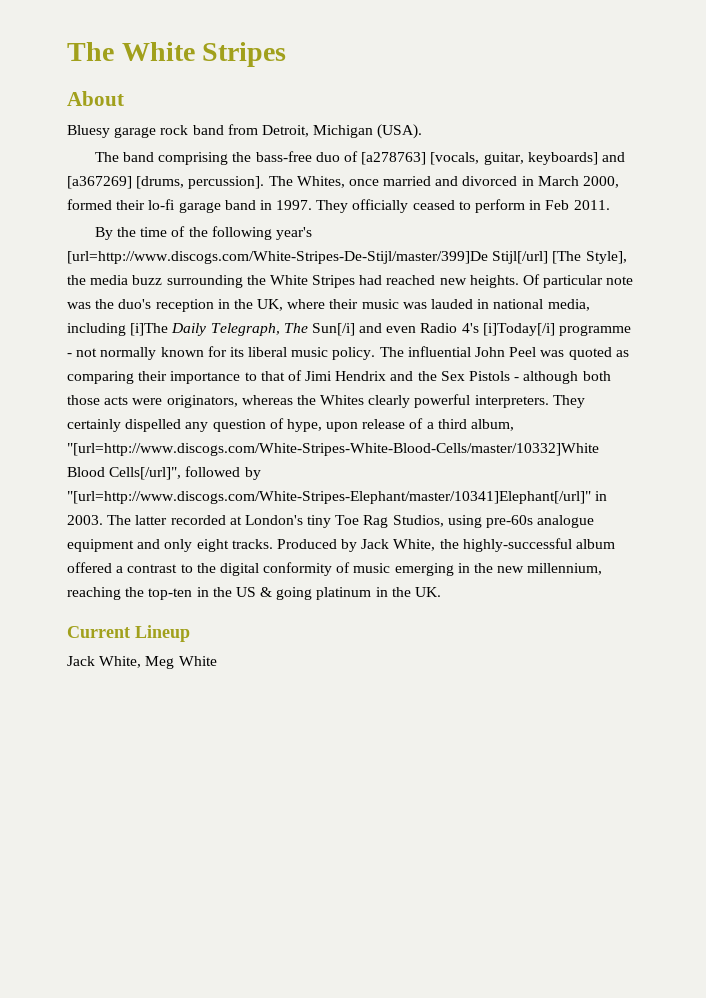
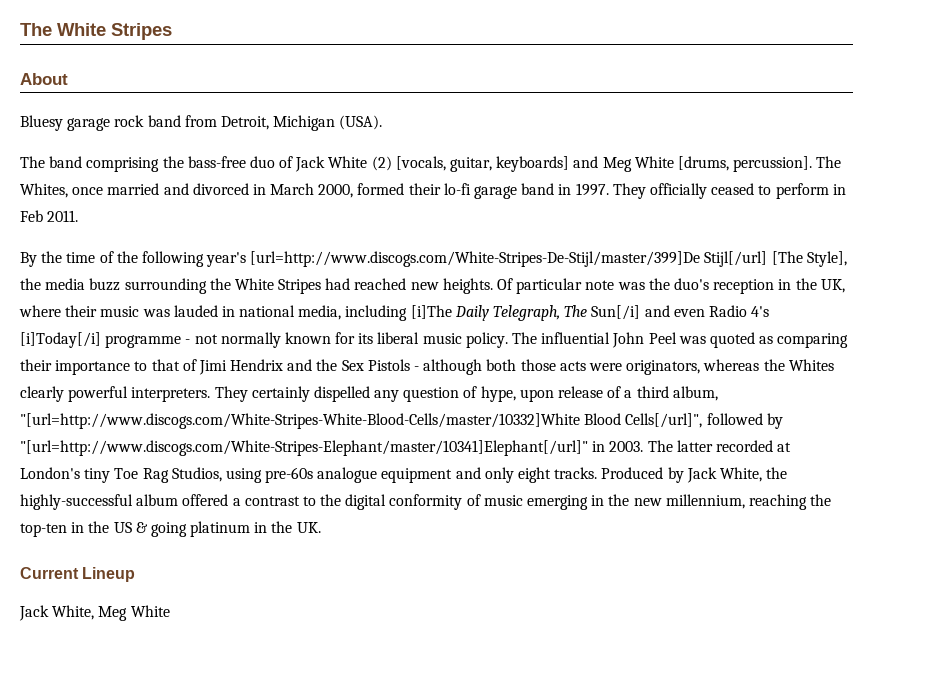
- The band comprising the bass-free duo of [a278763] [vocals, guitar, keyboards] and [a367269] [drums, percussion].
+ The band comprising the bass-free duo of Jack White (2) [vocals, guitar, keyboards] and Meg White [drums, percussion].

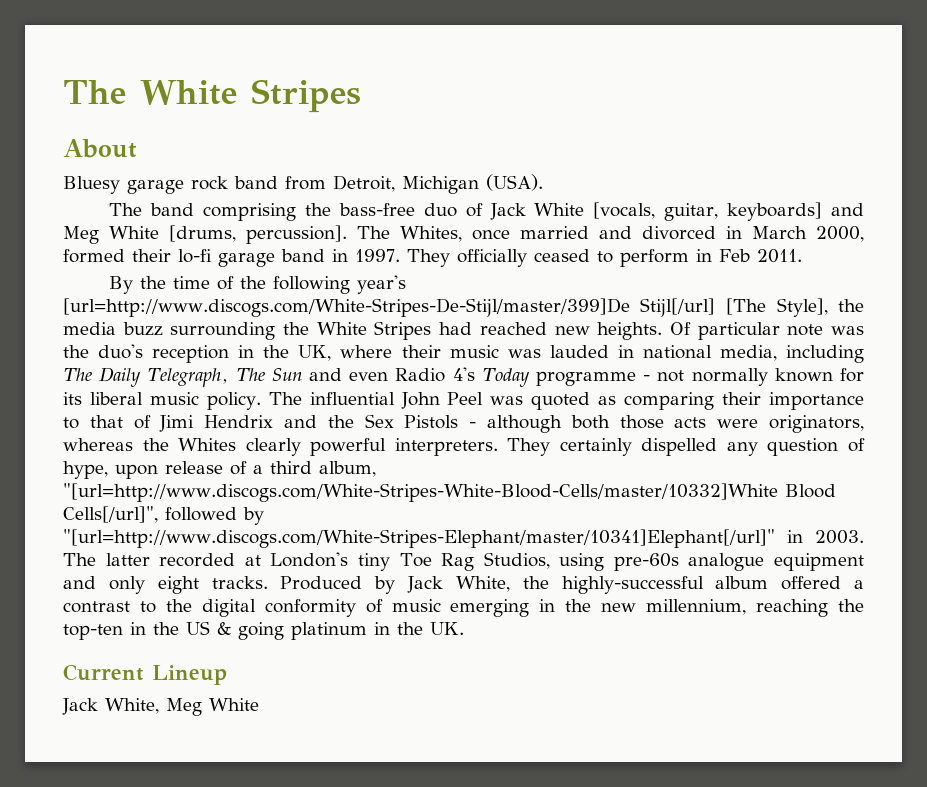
- The band comprising the bass-free duo of Jack White (2) [vocals, guitar, keyboards] and Meg White [drums, percussion].
+ The band comprising the bass-free duo of Jack White [vocals, guitar, keyboards] and Meg White [drums, percussion].
- Of particular note was the duo's reception in the UK, where their music was lauded in national media, including [i]The Daily Telegraph, The Sun[/i] and even Radio 4's [i]Today[/i] programme - not normally known for its liberal music policy.
+ Of particular note was the duo's reception in the UK, where their music was lauded in national media, including The Daily Telegraph, The Sun and even Radio 4's Today programme - not normally known for its liberal music policy.

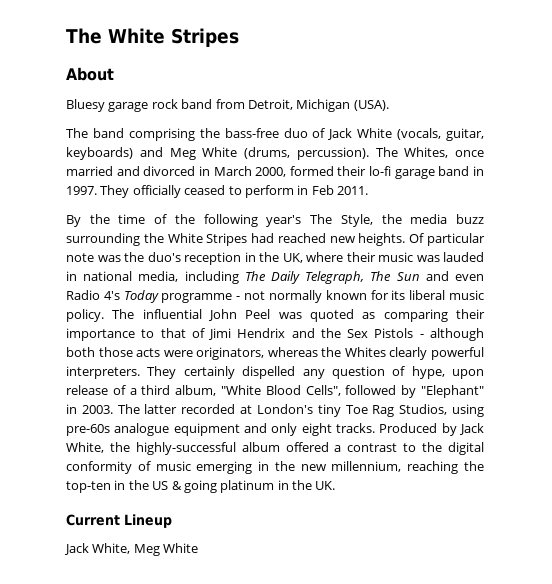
- The band comprising the bass-free duo of Jack White [vocals, guitar, keyboards] and Meg White [drums, percussion].
+ The band comprising the bass-free duo of Jack White (vocals, guitar, keyboards) and Meg White (drums, percussion).
- By the time of the following year's [url=http://www.discogs.com/White-Stripes-De-Stijl/master/399]De Stijl[/url] [The Style], the media buzz surrounding the White Stripes had reached new heights.
+ By the time of the following year's The Style, the media buzz surrounding the White Stripes had reached new heights.
- They certainly dispelled any question of hype, upon release of a third album, "[url=http://www.discogs.com/White-Stripes-White-Blood-Cells/master/10332]White Blood Cells[/url]", followed by "[url=http://www.discogs.com/White-Stripes-Elephant/master/10341]Elephant[/url]" in 2003.
+ They certainly dispelled any question of hype, upon release of a third album, "White Blood Cells", followed by "Elephant" in 2003.

